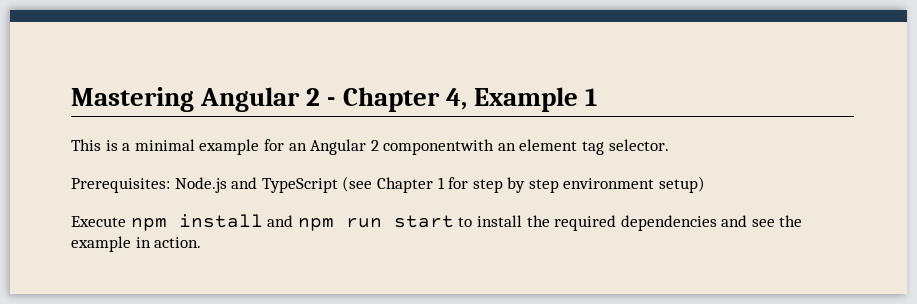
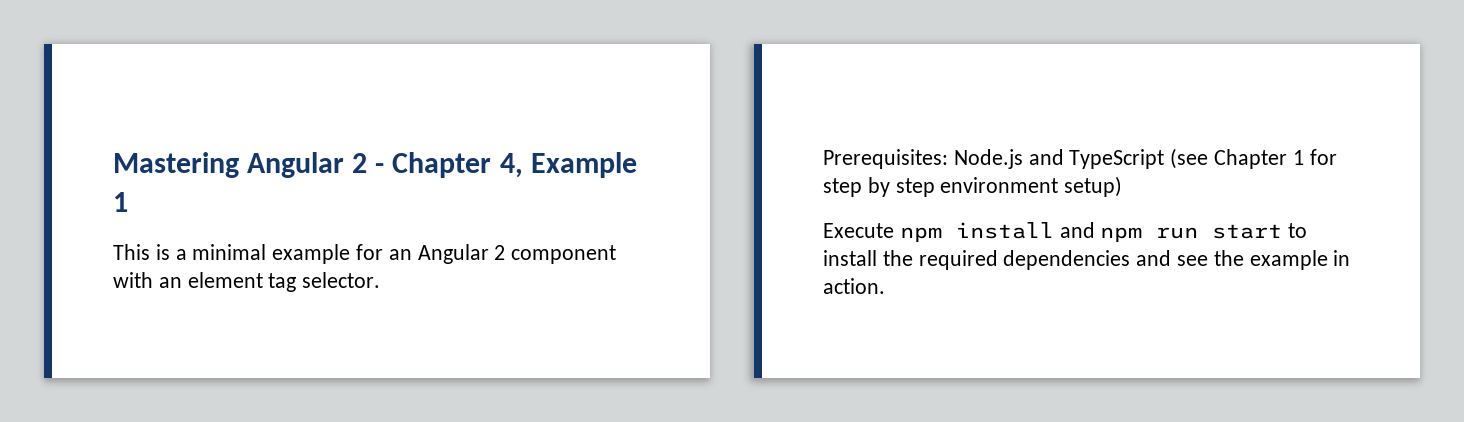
- This is a minimal example for an Angular 2 componentwith an element tag selector.
+ This is a minimal example for an Angular 2 component with an element tag selector.

